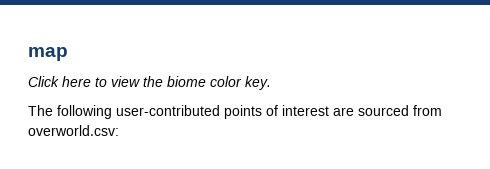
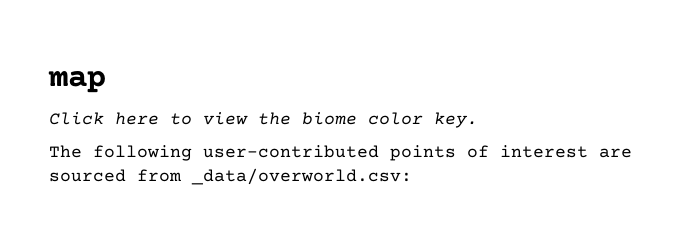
- The following user-contributed points of interest are sourced from overworld.csv:
+ The following user-contributed points of interest are sourced from _data/overworld.csv:

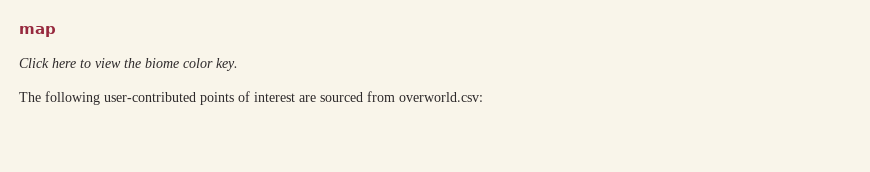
- The following user-contributed points of interest are sourced from _data/overworld.csv:
+ The following user-contributed points of interest are sourced from overworld.csv:

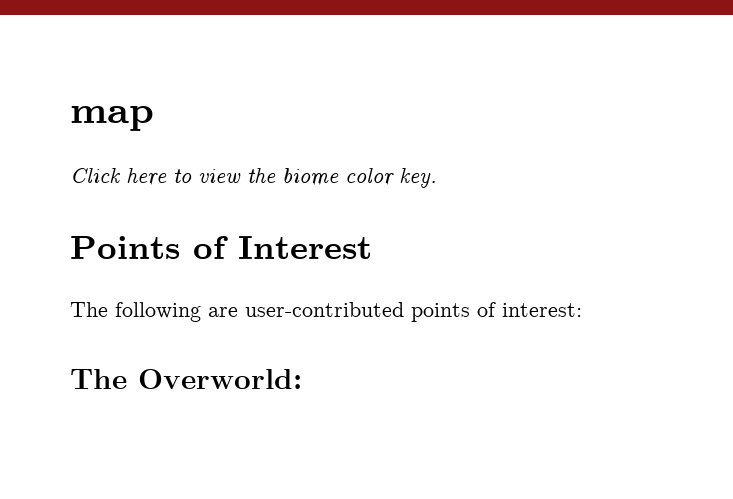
+ Points of Interest
- The following user-contributed points of interest are sourced from overworld.csv:
+ The following are user-contributed points of interest:
+ The Overworld:

